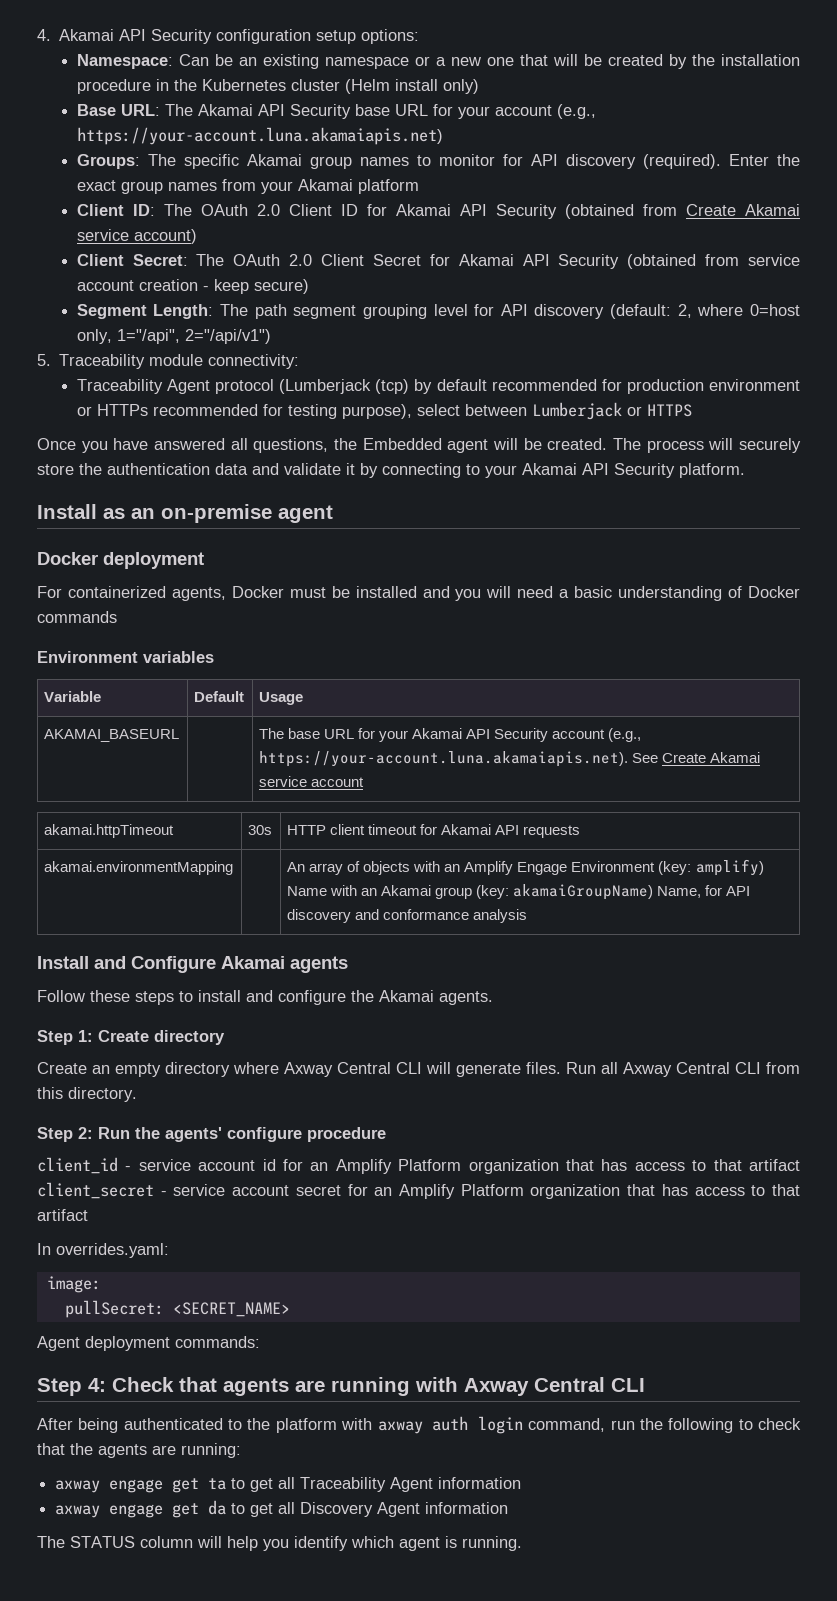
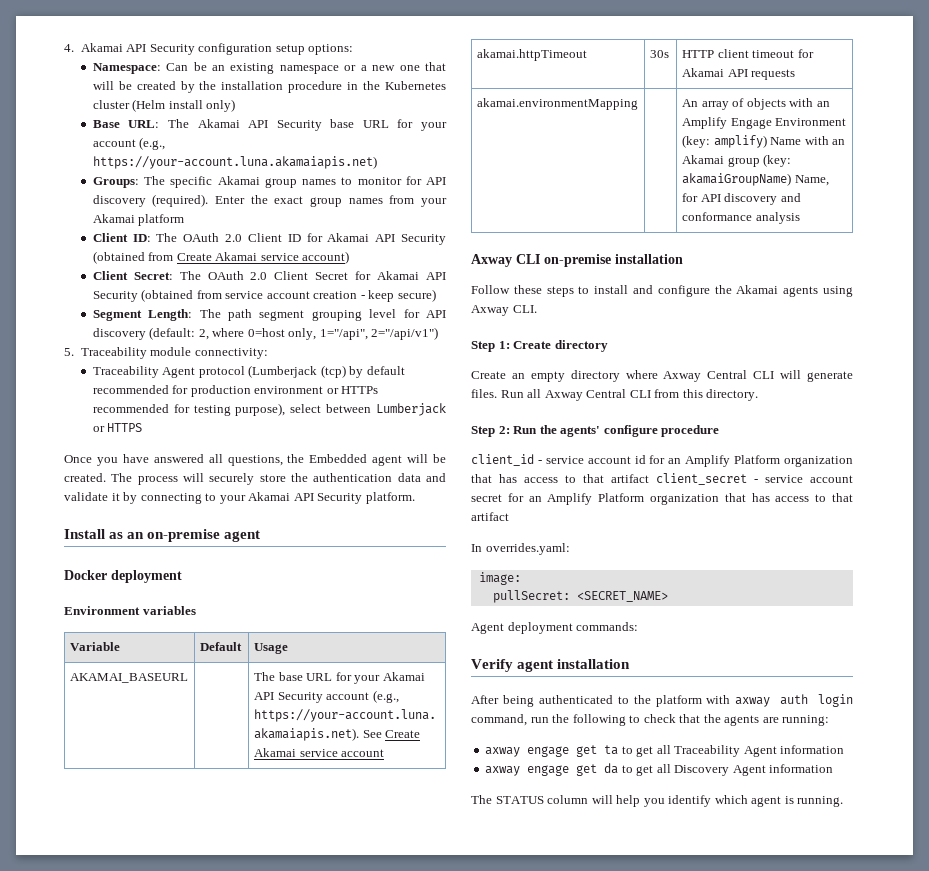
- For containerized agents, Docker must be installed and you will need a basic understanding of Docker commands
- Install and Configure Akamai agents
+ Axway CLI on-premise installation
- Follow these steps to install and configure the Akamai agents.
+ Follow these steps to install and configure the Akamai agents using Axway CLI.
- Step 4: Check that agents are running with Axway Central CLI
+ Verify agent installation

